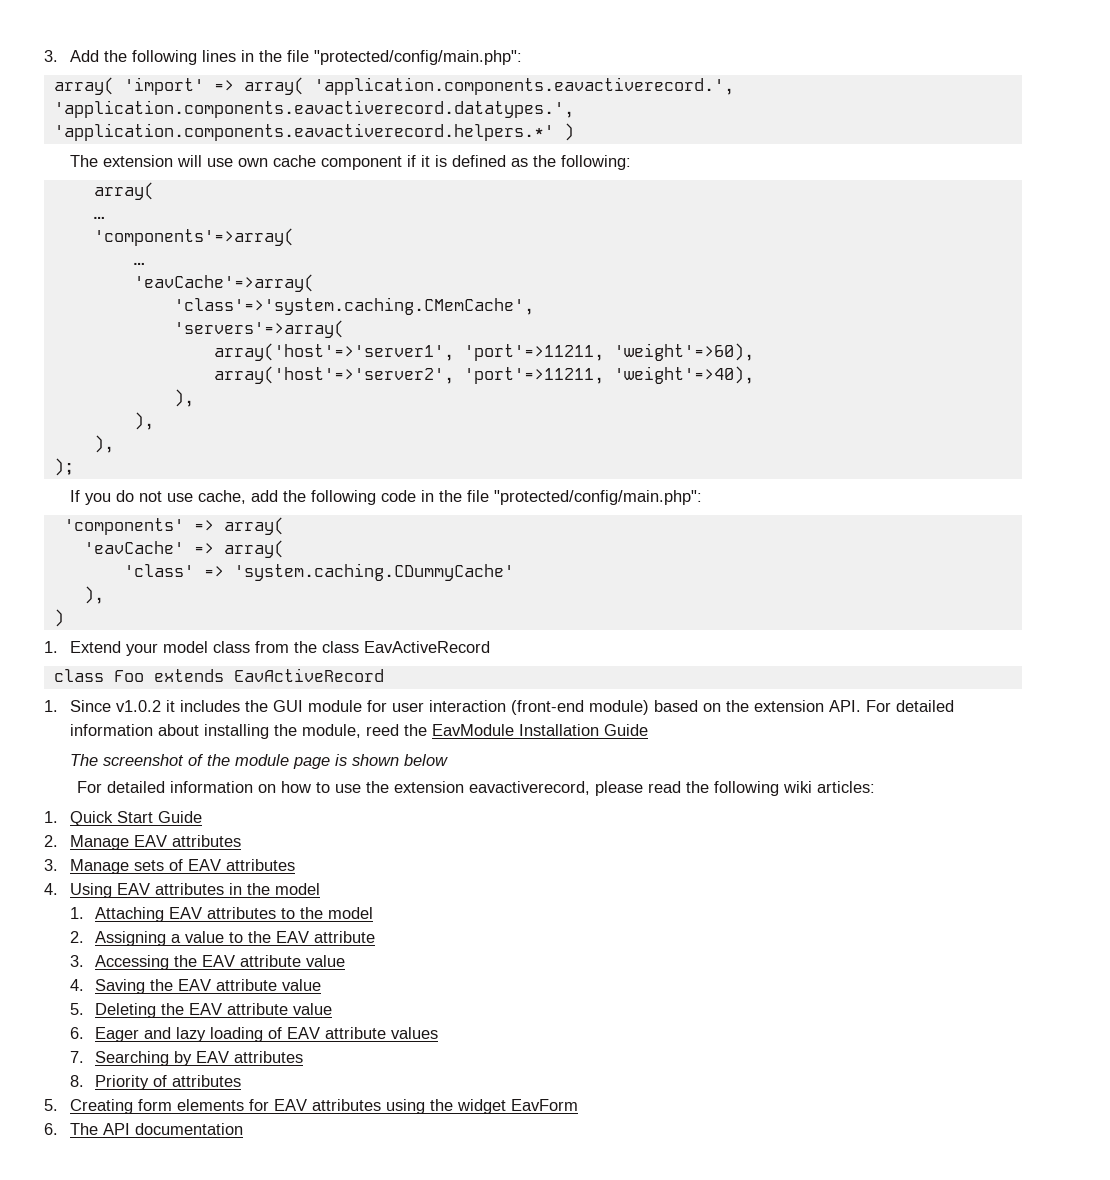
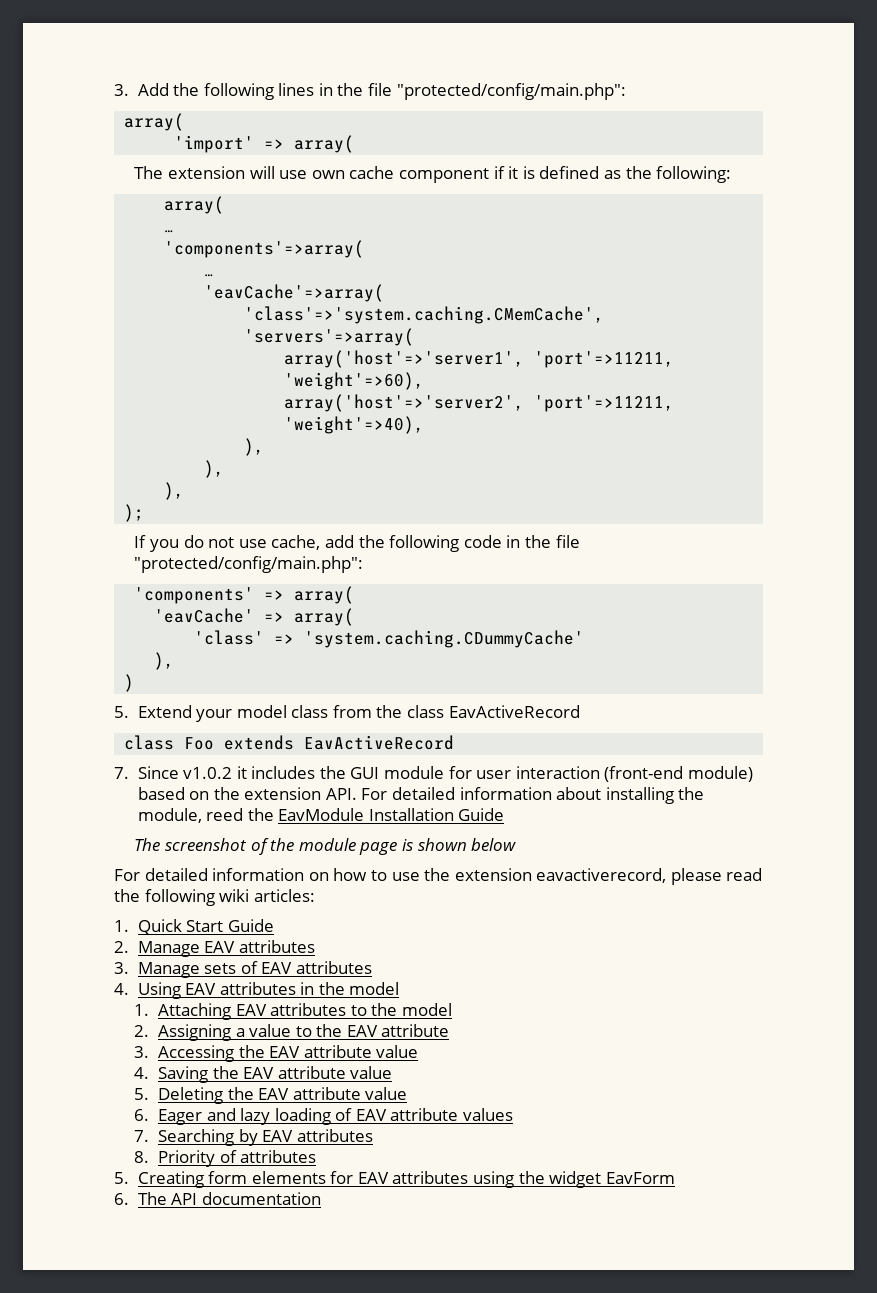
  3. Add the following lines in the file "protected/config/main.php":
- array( 'import' => array( 'application.components.eavactiverecord.', 'application.components.eavactiverecord.datatypes.', 'application.components.eavactiverecord.helpers.*' )
+ array(
+ 'import' => array(
- 1. Extend your model class from the class EavActiveRecord
+ 5. Extend your model class from the class EavActiveRecord
- 1. Since v1.0.2 it includes the GUI module for user interaction (front-end module) based on the extension API. For detailed information about installing the module, reed the EavModule Installation Guide
+ 7. Since v1.0.2 it includes the GUI module for user interaction (front-end module) based on the extension API. For detailed information about installing the module, reed the EavModule Installation Guide

